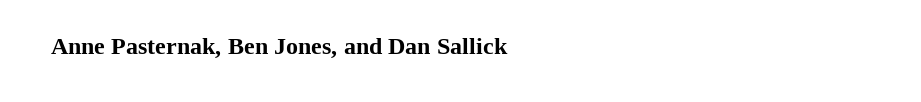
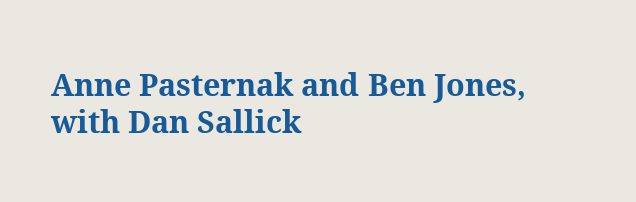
- Anne Pasternak, Ben Jones, and Dan Sallick
+ Anne Pasternak and Ben Jones, with Dan Sallick

